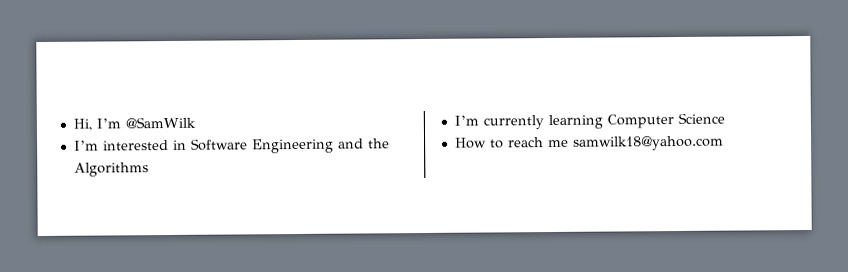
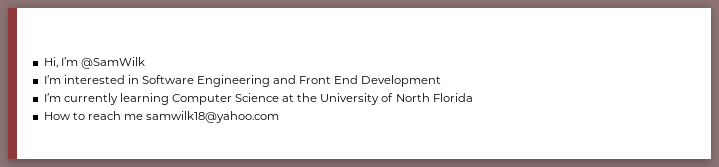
- I’m interested in Software Engineering and the Algorithms
+ I’m interested in Software Engineering and Front End Development
- I’m currently learning Computer Science
+ I’m currently learning Computer Science at the University of North Florida

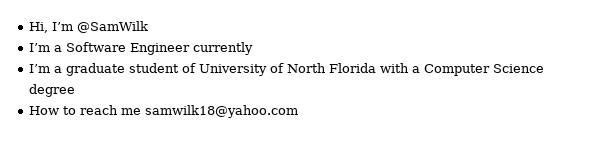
- I’m interested in Software Engineering and Front End Development
- I’m currently learning Computer Science at the University of North Florida
+ I’m a Software Engineer currently
+ I’m a graduate student of University of North Florida with a Computer Science degree

